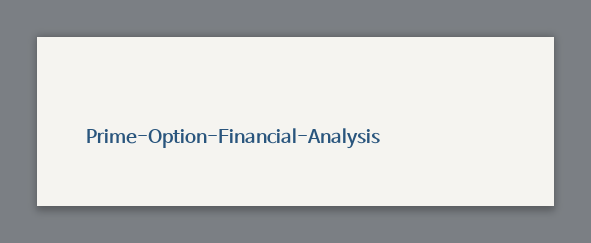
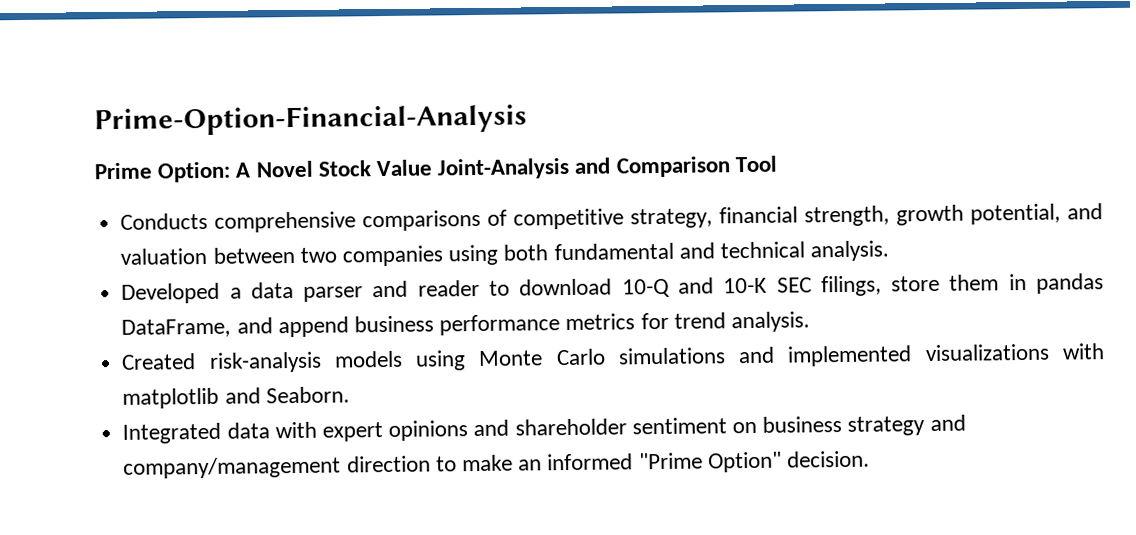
+ Prime Option: A Novel Stock Value Joint-Analysis and Comparison Tool
+ Conducts comprehensive comparisons of competitive strategy, financial strength, growth potential, and valuation between two companies using both fundamental and technical analysis.
+ Developed a data parser and reader to download 10-Q and 10-K SEC filings, store them in pandas DataFrame, and append business performance metrics for trend analysis.
+ Created risk-analysis models using Monte Carlo simulations and implemented visualizations with matplotlib and Seaborn.
+ Integrated data with expert opinions and shareholder sentiment on business strategy and company/management direction to make an informed "Prime Option" decision.

